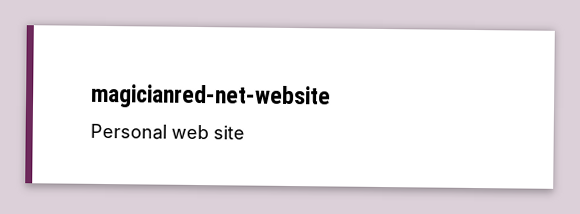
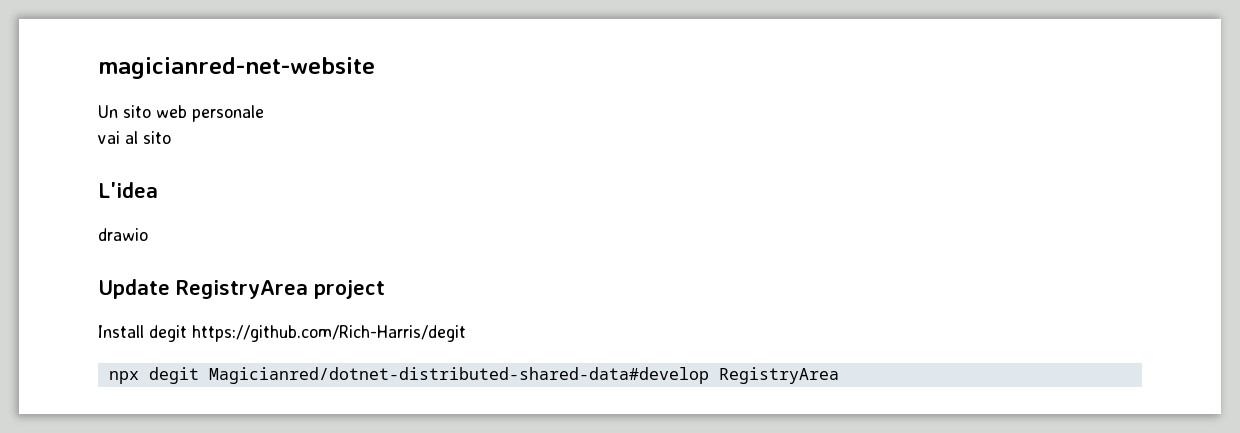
- Personal web site
+ Un sito web personale
+ vai al sito
+ L'idea
+ drawio
+ Update RegistryArea project
+ Install degit https://github.com/Rich-Harris/degit
+ npx degit Magicianred/dotnet-distributed-shared-data#develop RegistryArea

